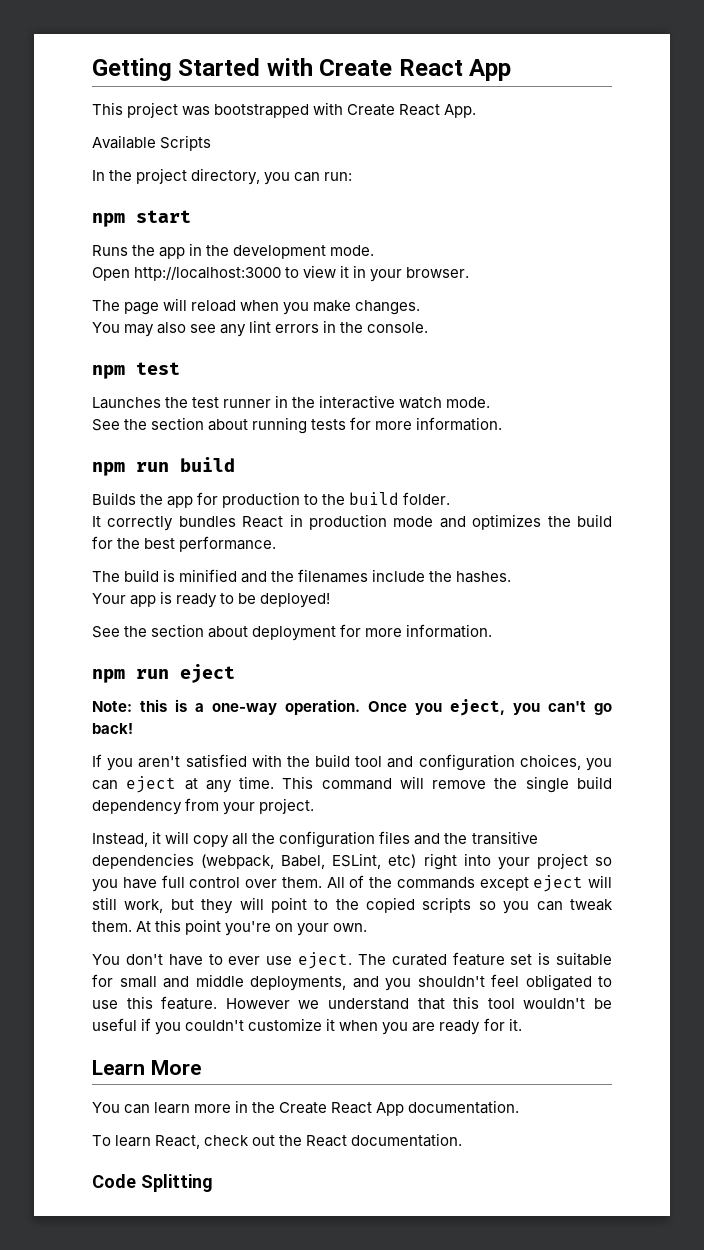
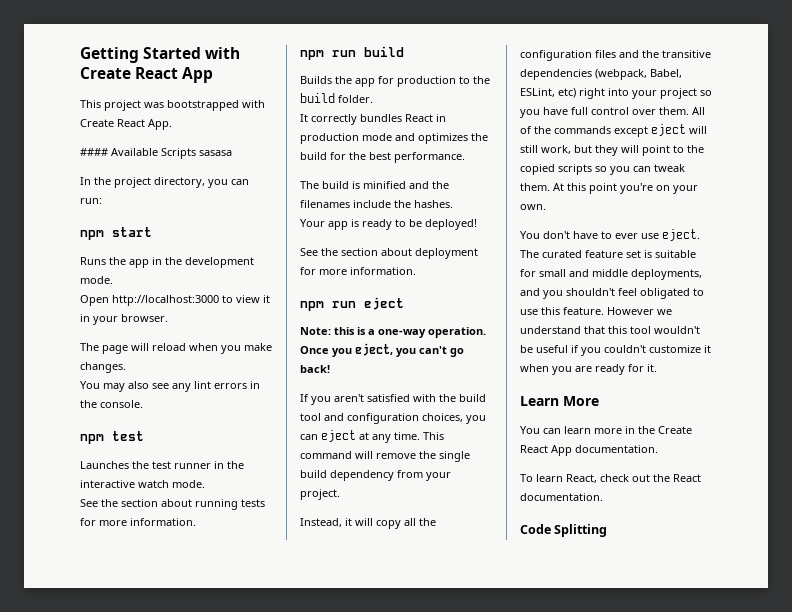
- Available Scripts
+ #### Available Scripts sasasa

